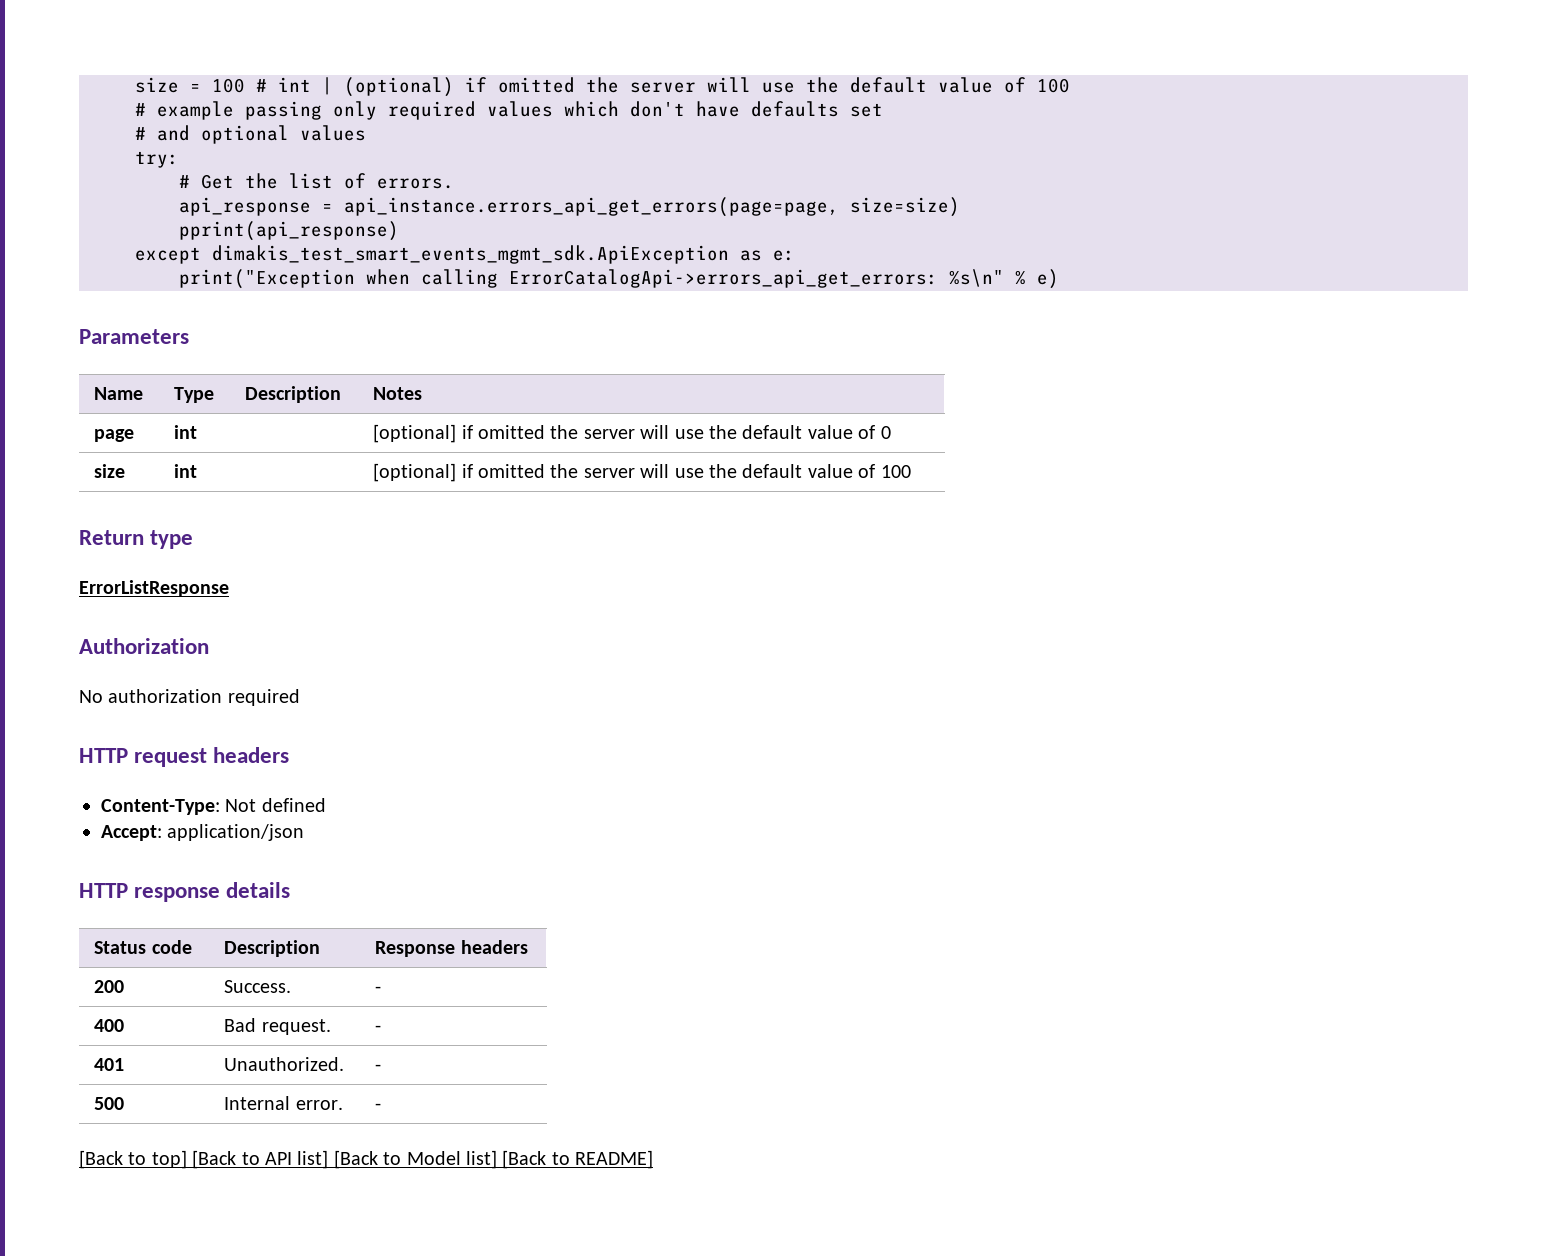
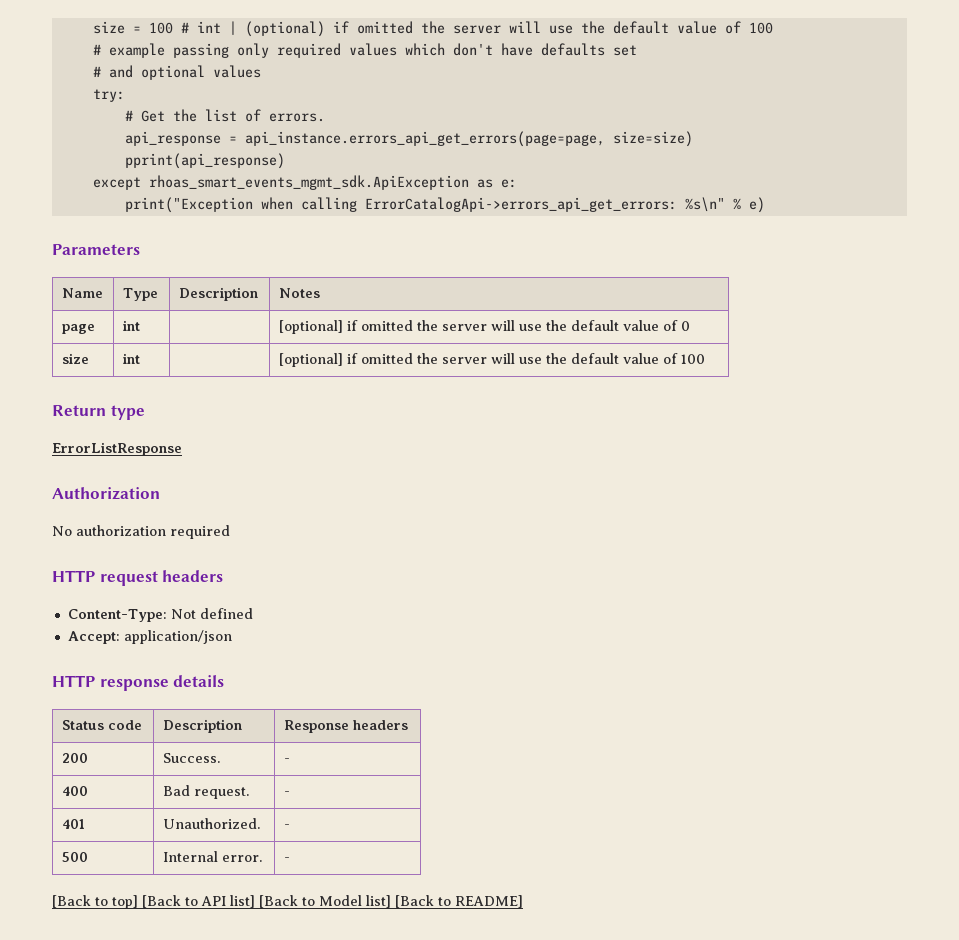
- except dimakis_test_smart_events_mgmt_sdk.ApiException as e:
+ except rhoas_smart_events_mgmt_sdk.ApiException as e:

